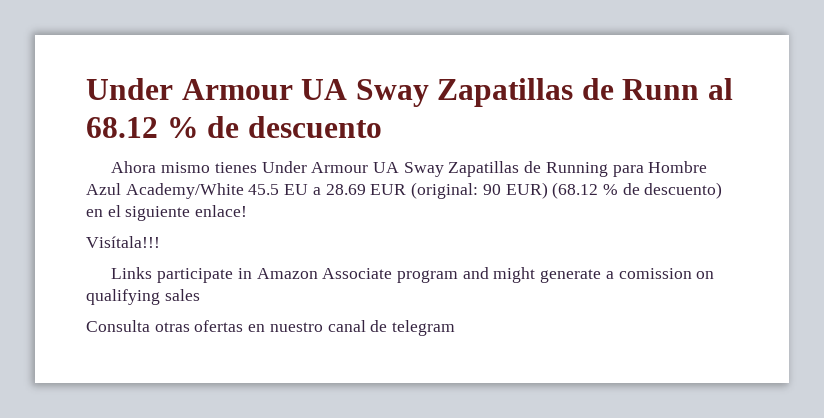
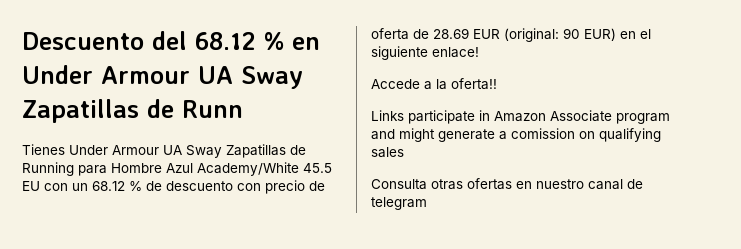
- Under Armour UA Sway Zapatillas de Runn al 68.12 % de descuento
- Ahora mismo tienes Under Armour UA Sway Zapatillas de Running para Hombre Azul Academy/White 45.5 EU a 28.69 EUR (original: 90 EUR) (68.12 % de descuento) en el siguiente enlace!
+ Descuento del 68.12 % en Under Armour UA Sway Zapatillas de Runn
+ Tienes Under Armour UA Sway Zapatillas de Running para Hombre Azul Academy/White 45.5 EU con un 68.12 % de descuento con precio de oferta de 28.69 EUR (original: 90 EUR) en el siguiente enlace!
- Visítala!!!
+ Accede a la oferta!!

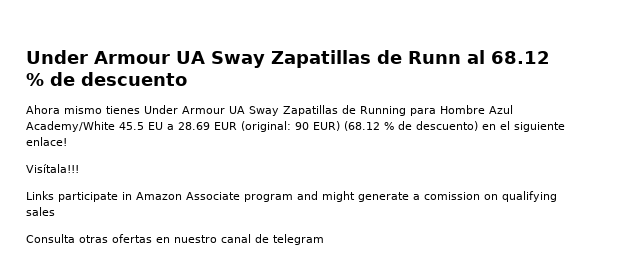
- Descuento del 68.12 % en Under Armour UA Sway Zapatillas de Runn
- Tienes Under Armour UA Sway Zapatillas de Running para Hombre Azul Academy/White 45.5 EU con un 68.12 % de descuento con precio de oferta de 28.69 EUR (original: 90 EUR) en el siguiente enlace!
+ Under Armour UA Sway Zapatillas de Runn al 68.12 % de descuento
+ Ahora mismo tienes Under Armour UA Sway Zapatillas de Running para Hombre Azul Academy/White 45.5 EU a 28.69 EUR (original: 90 EUR) (68.12 % de descuento) en el siguiente enlace!
- Accede a la oferta!!
+ Visítala!!!

